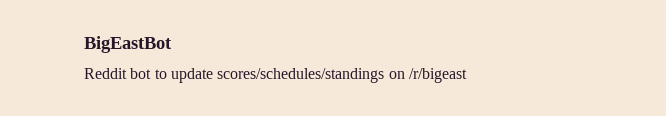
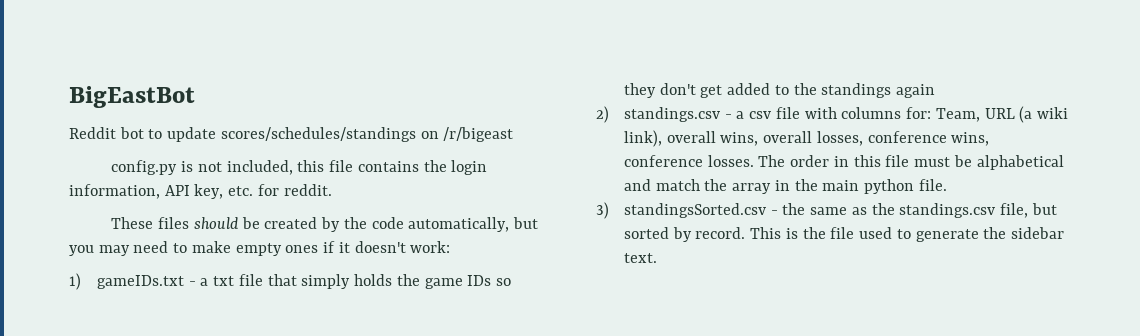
+ config.py is not included, this file contains the login information, API key, etc. for reddit.
+ These files should be created by the code automatically, but you may need to make empty ones if it doesn't work:
+ 1) gameIDs.txt - a txt file that simply holds the game IDs so they don't get added to the standings again
+ 2) standings.csv - a csv file with columns for: Team, URL (a wiki link), overall wins, overall losses, conference wins, conference losses. The order in this file must be alphabetical and match the array in the main python file.
+ 3) standingsSorted.csv - the same as the standings.csv file, but sorted by record. This is the file used to generate the sidebar text.

